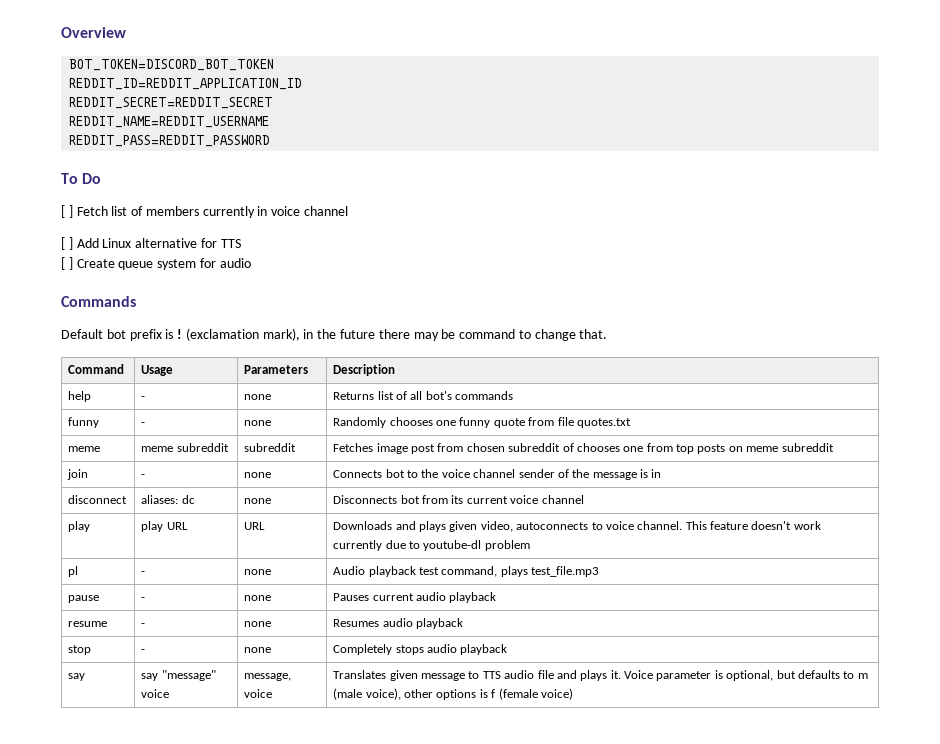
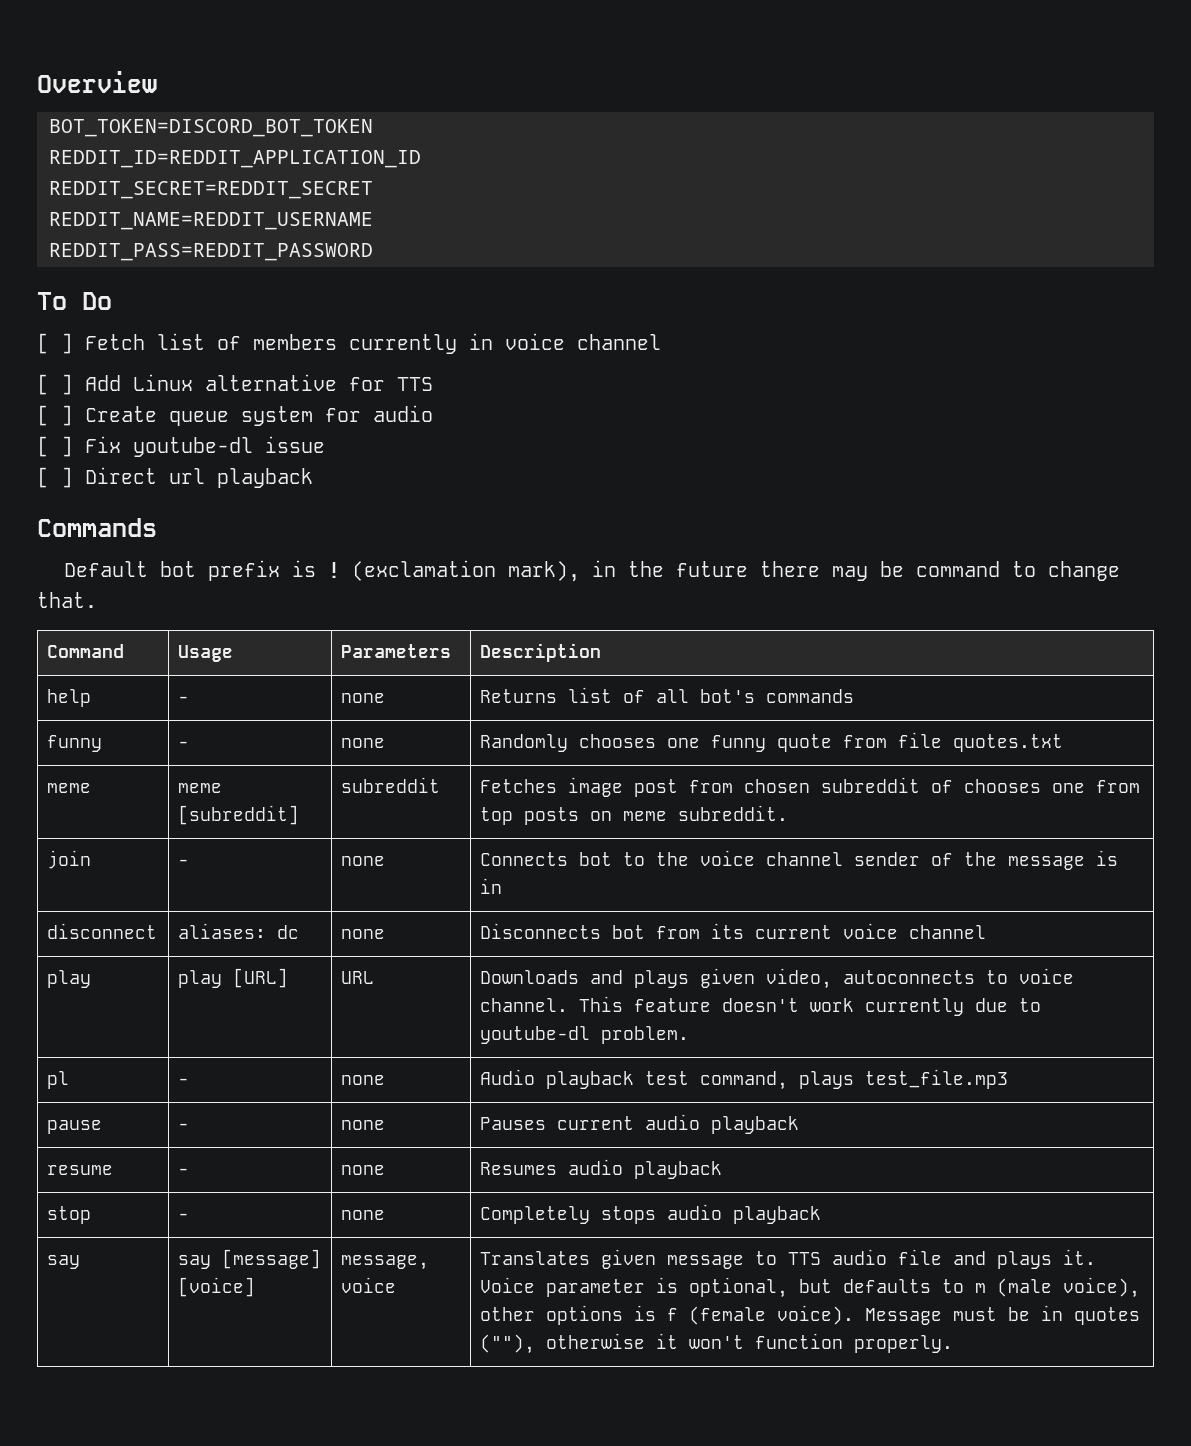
+ [ ] Fix youtube-dl issue
+ [ ] Direct url playback
- meme | meme subreddit | subreddit | Fetches image post from chosen subreddit of chooses one from top posts on meme subreddit
+ meme | meme [subreddit] | subreddit | Fetches image post from chosen subreddit of chooses one from top posts on meme subreddit.
- play | play URL | URL | Downloads and plays given video, autoconnects to voice channel. This feature doesn't work currently due to youtube-dl problem
+ play | play [URL] | URL | Downloads and plays given video, autoconnects to voice channel. This feature doesn't work currently due to youtube-dl problem.
- say "message" voice
+ say [message] [voice]
- Voice parameter is optional, but defaults to m (male voice), other options is f (female voice)
+ Voice parameter is optional, but defaults to m (male voice), other options is f (female voice). Message must be in quotes (""), otherwise it won't function properly.

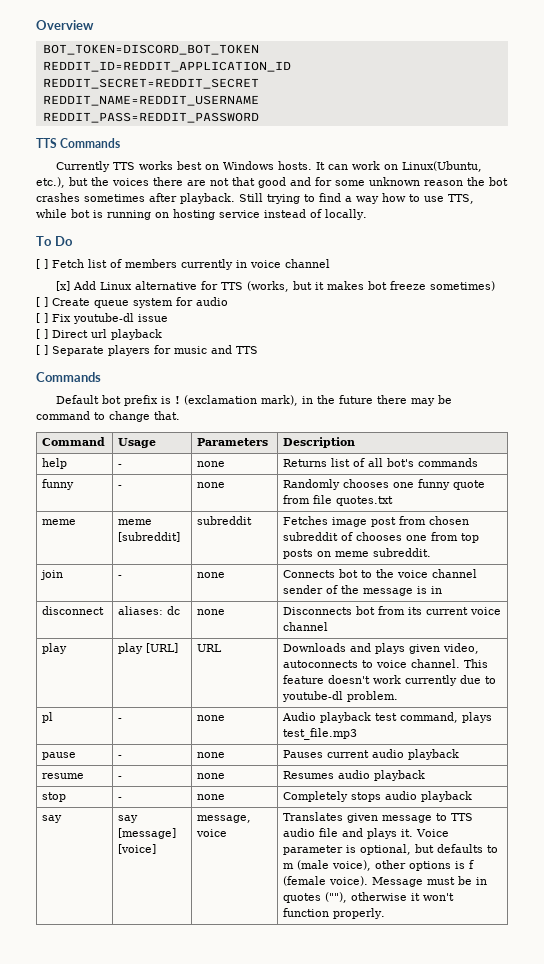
+ TTS Commands
+ Currently TTS works best on Windows hosts. It can work on Linux(Ubuntu, etc.), but the voices there are not that good and for some unknown reason the bot crashes sometimes after playback. Still trying to find a way how to use TTS, while bot is running on hosting service instead of locally.
- [ ] Add Linux alternative for TTS
+ [x] Add Linux alternative for TTS (works, but it makes bot freeze sometimes)
+ [ ] Separate players for music and TTS

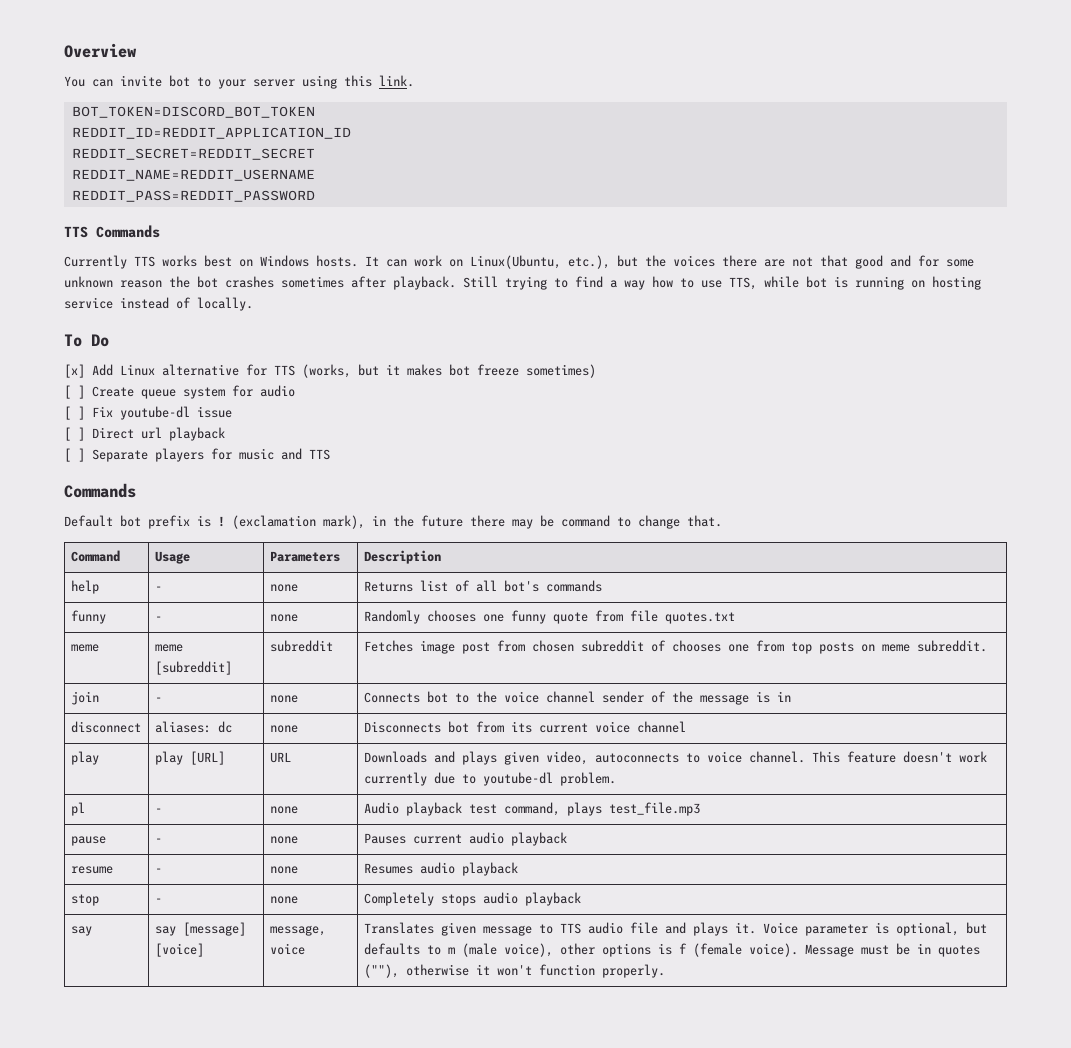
+ You can invite bot to your server using this link.
- [ ] Fetch list of members currently in voice channel

